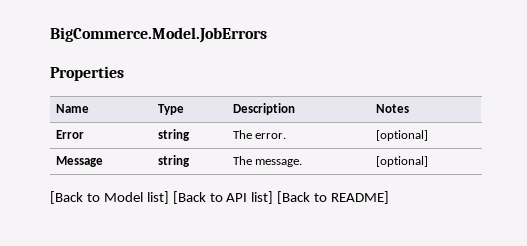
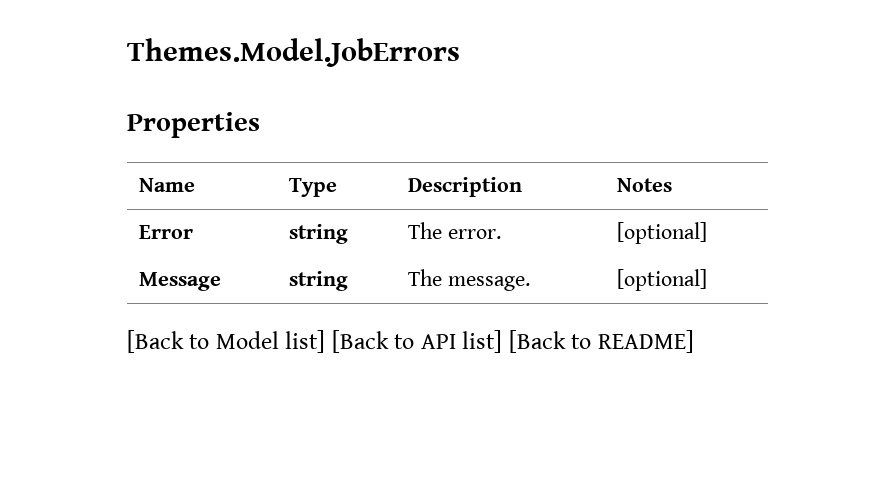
- BigCommerce.Model.JobErrors
+ Themes.Model.JobErrors

